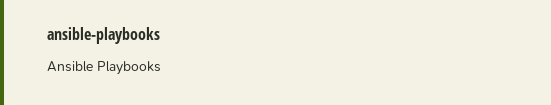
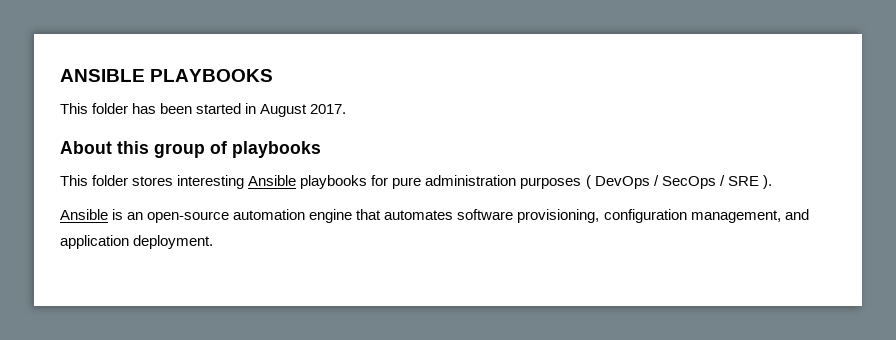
- ansible-playbooks
- Ansible Playbooks
+ ANSIBLE PLAYBOOKS
+ This folder has been started in August 2017.
+ About this group of playbooks
+ This folder stores interesting Ansible playbooks for pure administration purposes ( DevOps / SecOps / SRE ).
+ Ansible is an open-source automation engine that automates software provisioning, configuration management, and application deployment.

